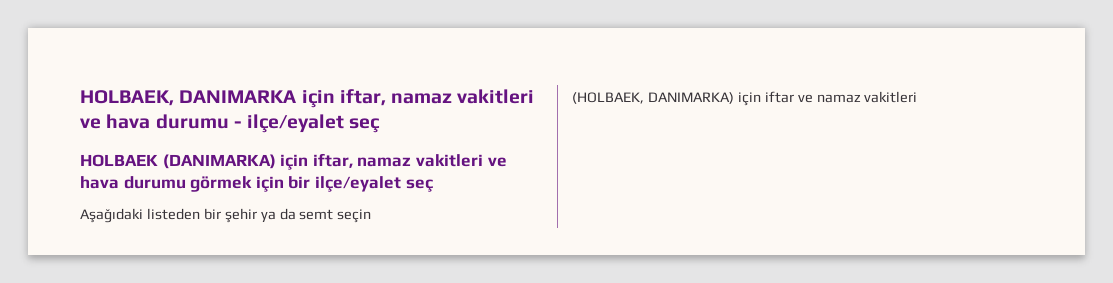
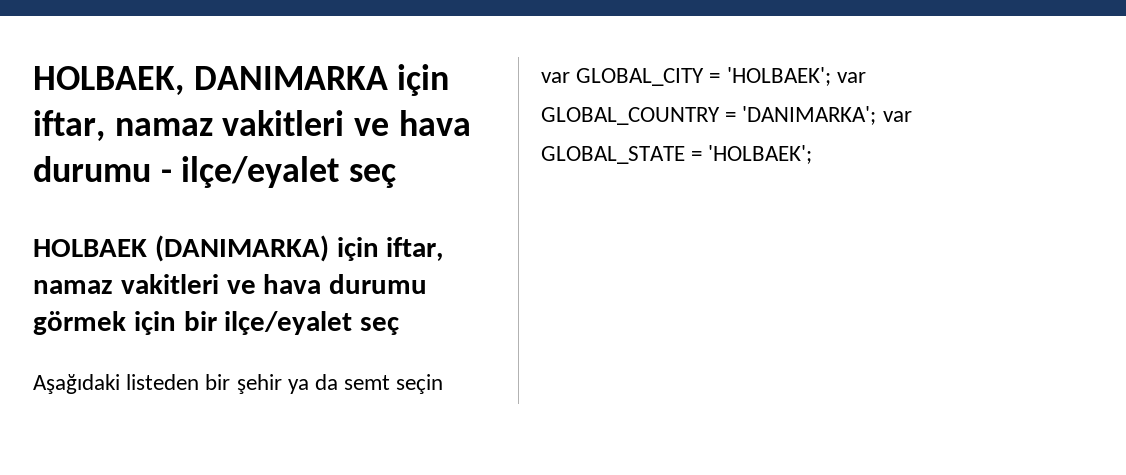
- (HOLBAEK, DANIMARKA) için iftar ve namaz vakitleri
+ var GLOBAL_CITY = 'HOLBAEK'; var GLOBAL_COUNTRY = 'DANIMARKA'; var GLOBAL_STATE = 'HOLBAEK';

